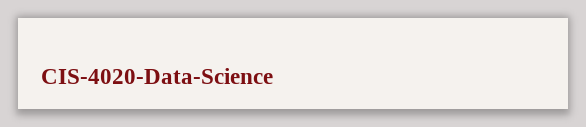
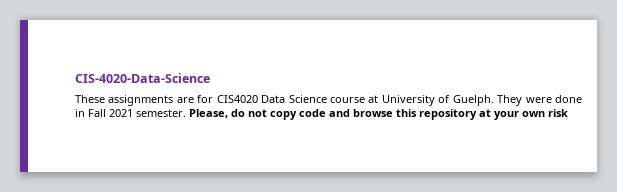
+ These assignments are for CIS4020 Data Science course at University of Guelph. They were done in Fall 2021 semester. Please, do not copy code and browse this repository at your own risk

